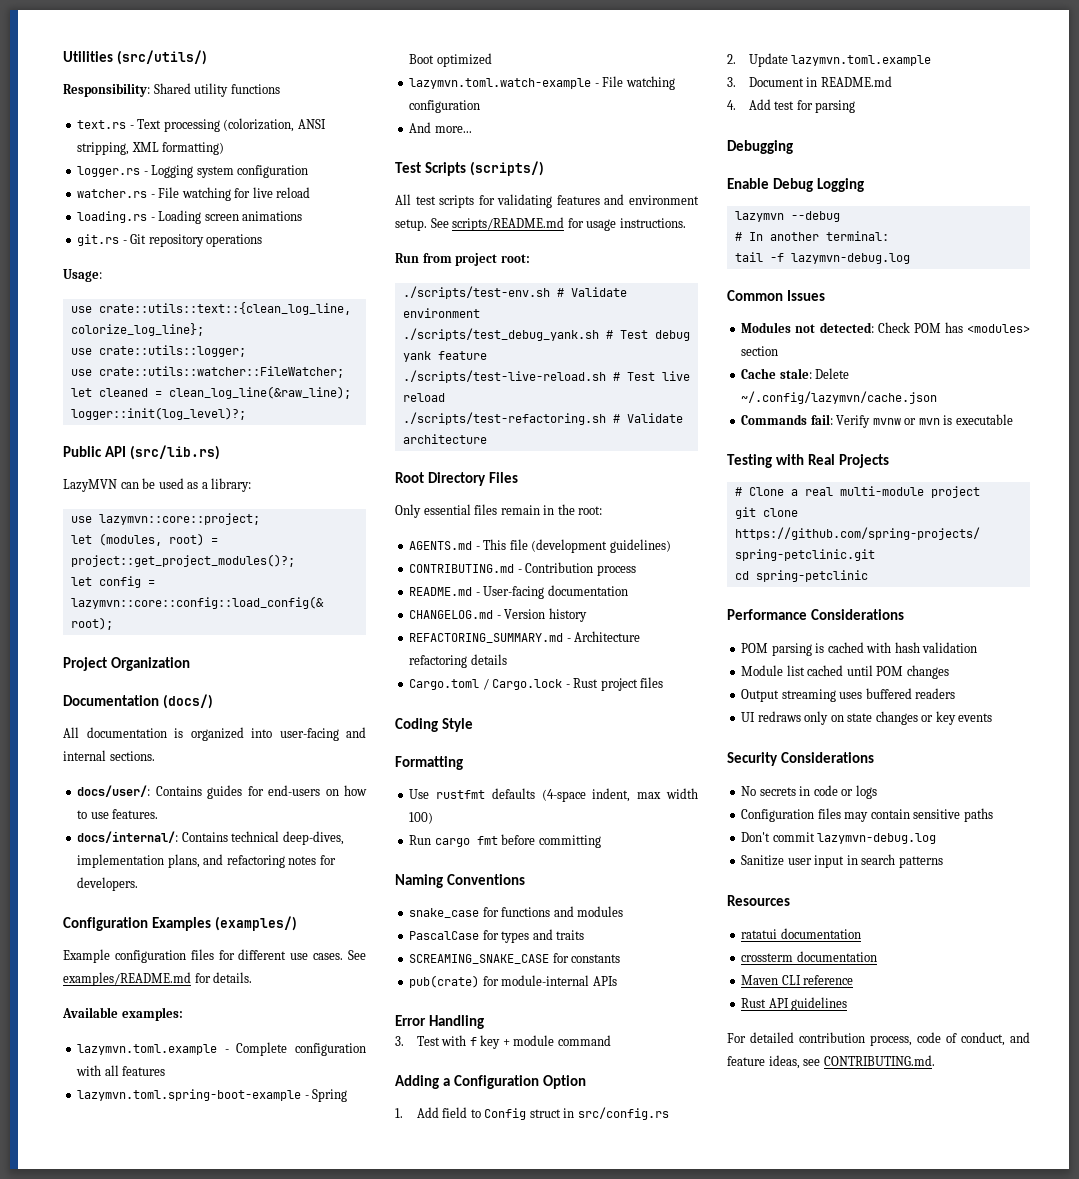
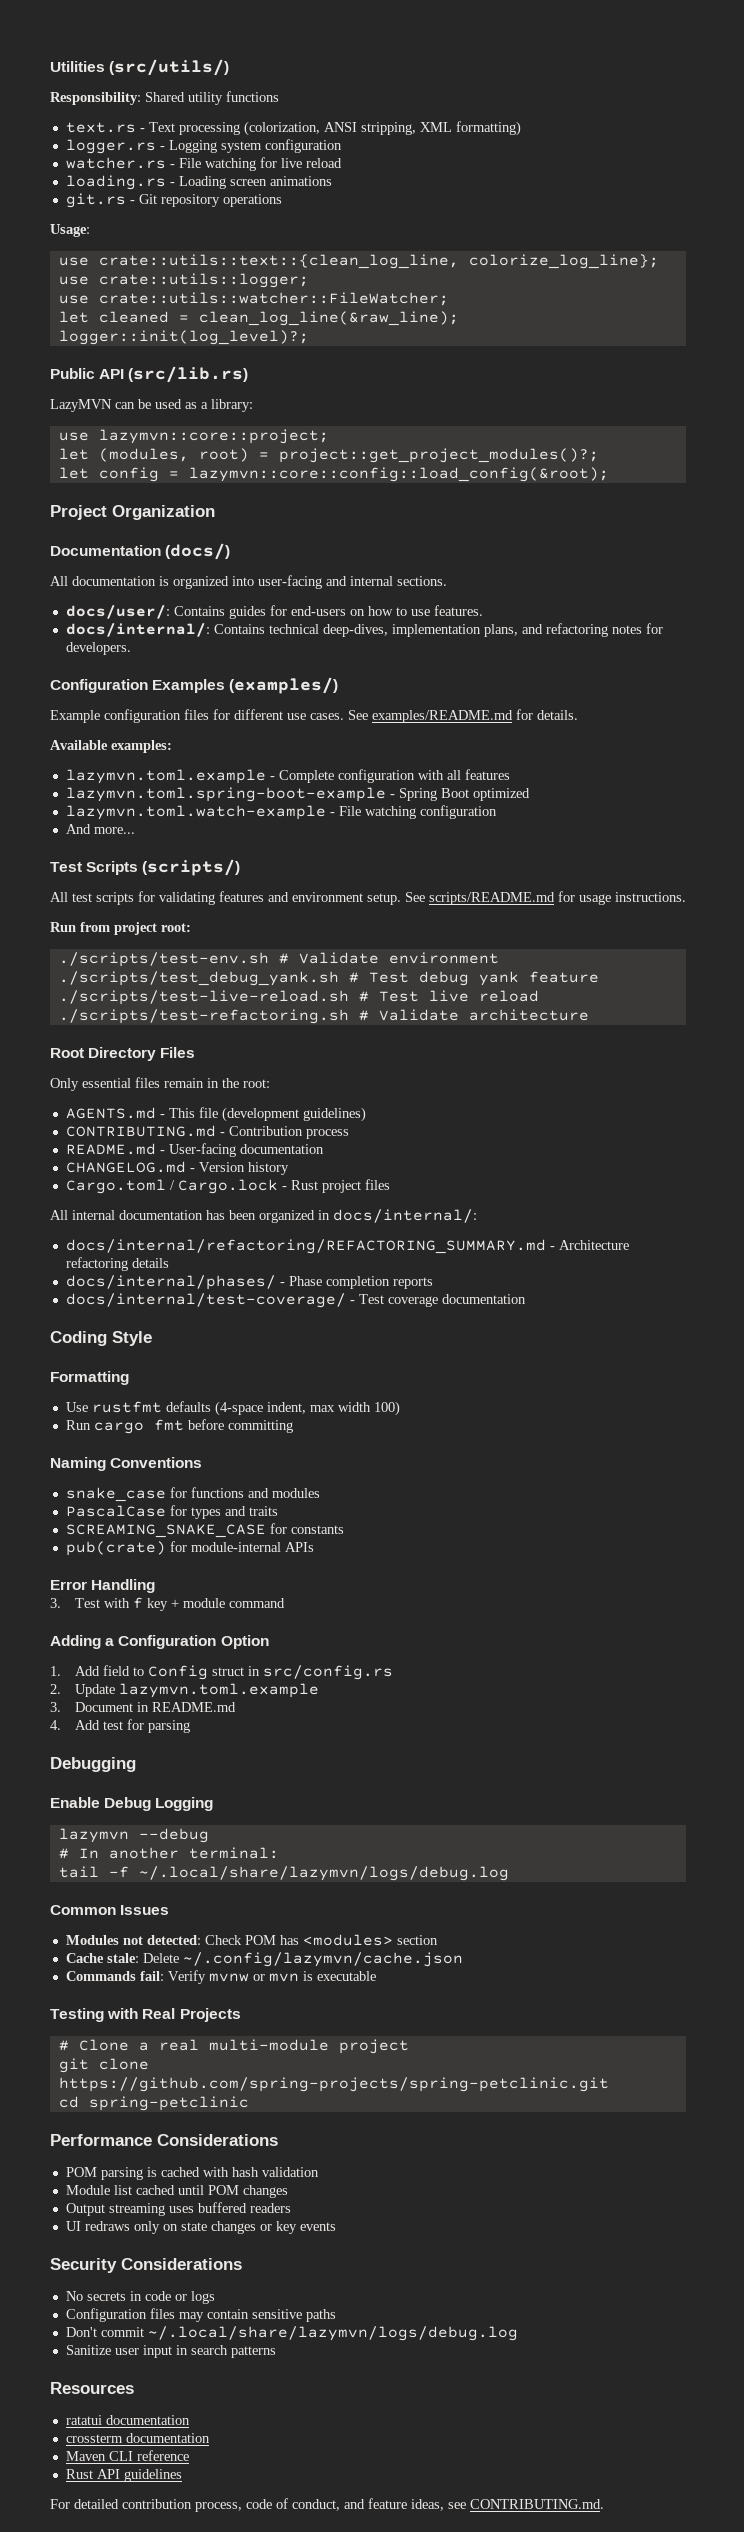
- REFACTORING_SUMMARY.md - Architecture refactoring details
+ All internal documentation has been organized in docs/internal/:
+ docs/internal/refactoring/REFACTORING_SUMMARY.md - Architecture refactoring details
+ docs/internal/phases/ - Phase completion reports
+ docs/internal/test-coverage/ - Test coverage documentation
- tail -f lazymvn-debug.log
+ tail -f ~/.local/share/lazymvn/logs/debug.log
- Don't commit lazymvn-debug.log
+ Don't commit ~/.local/share/lazymvn/logs/debug.log

